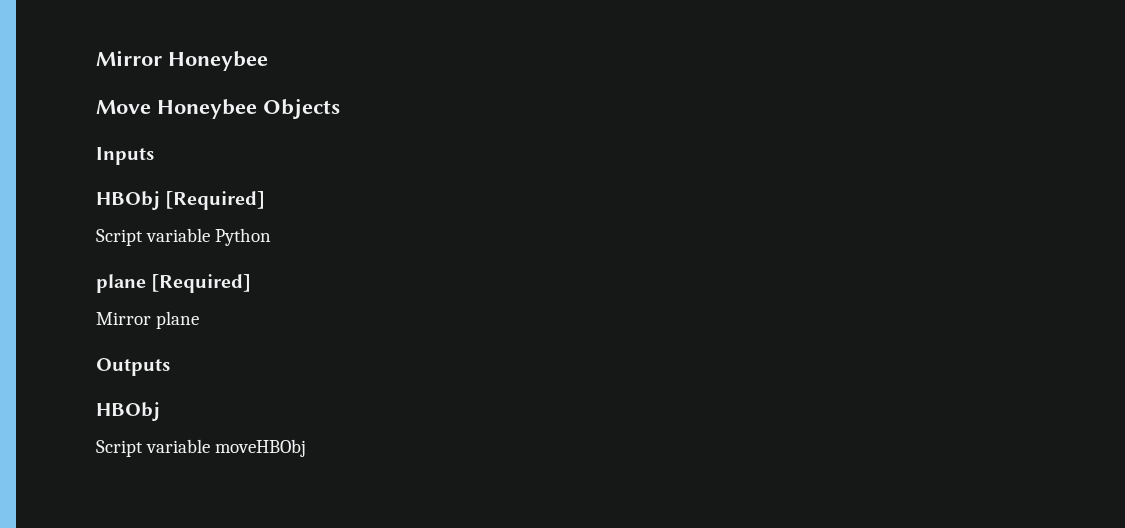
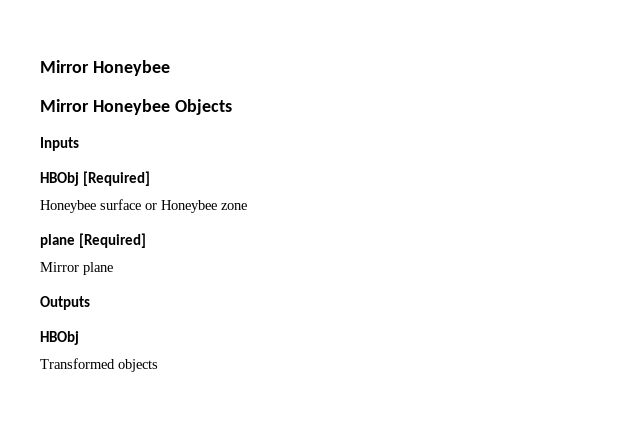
- Move Honeybee Objects
+ Mirror Honeybee Objects
- Script variable Python
+ Honeybee surface or Honeybee zone
- Script variable moveHBObj
+ Transformed objects

